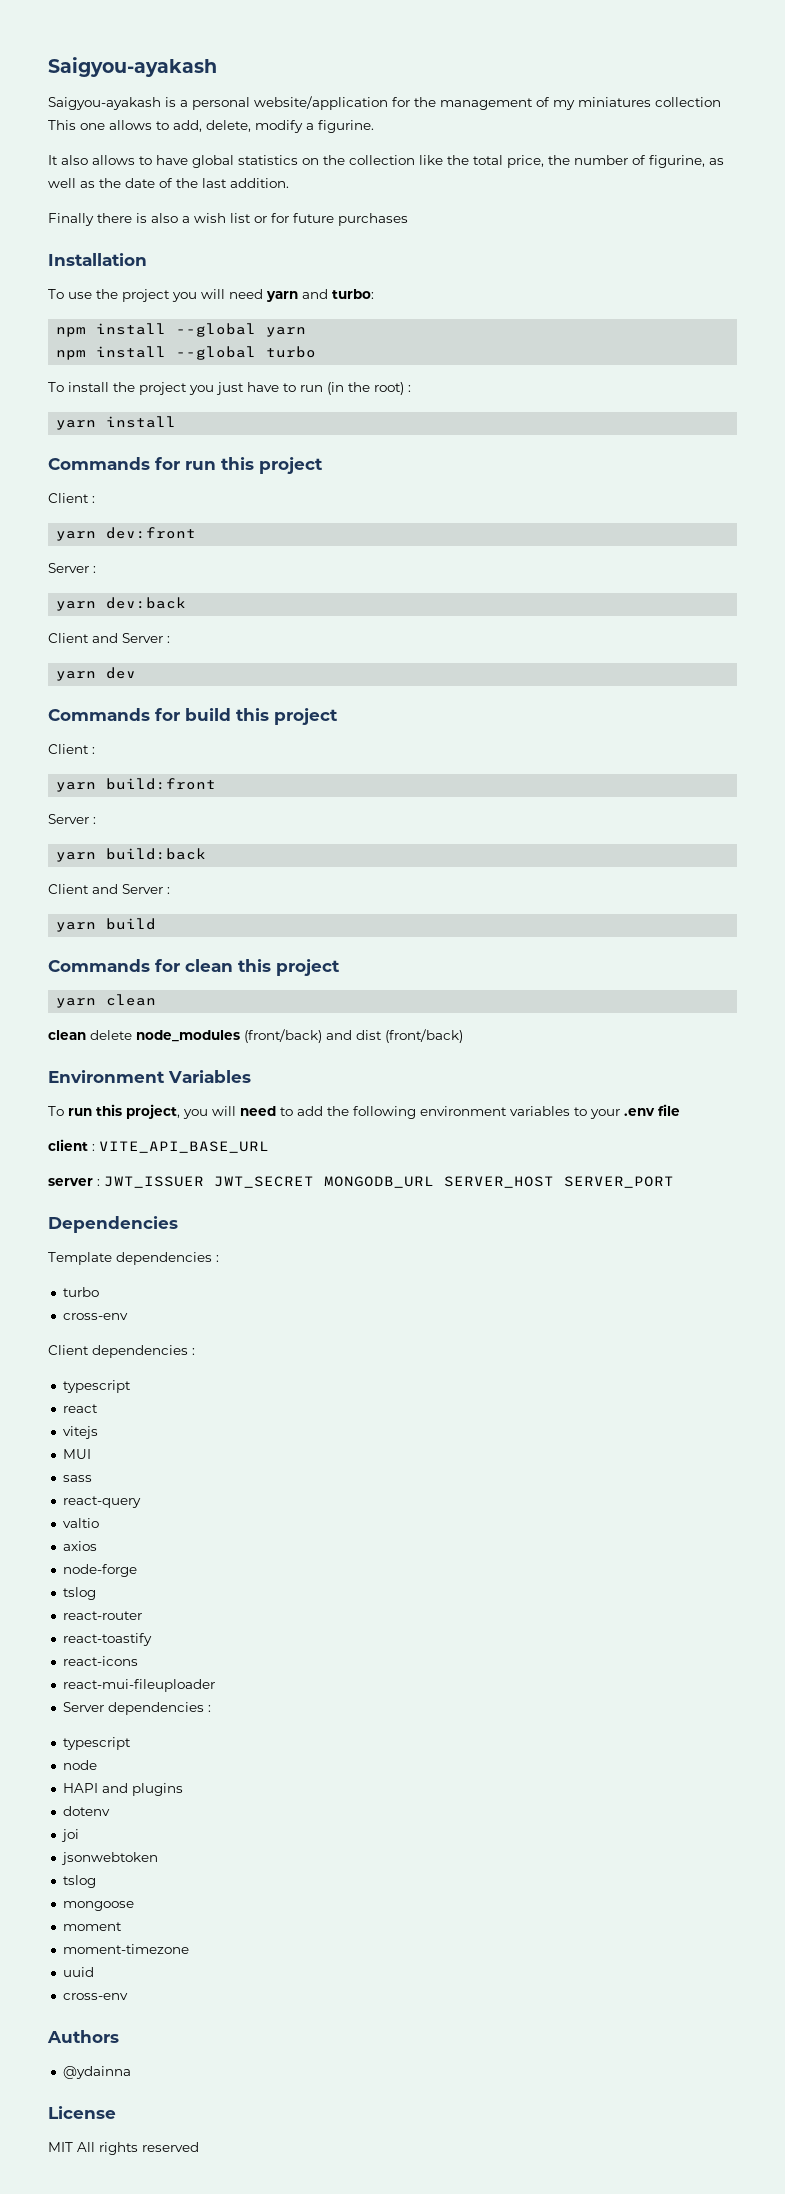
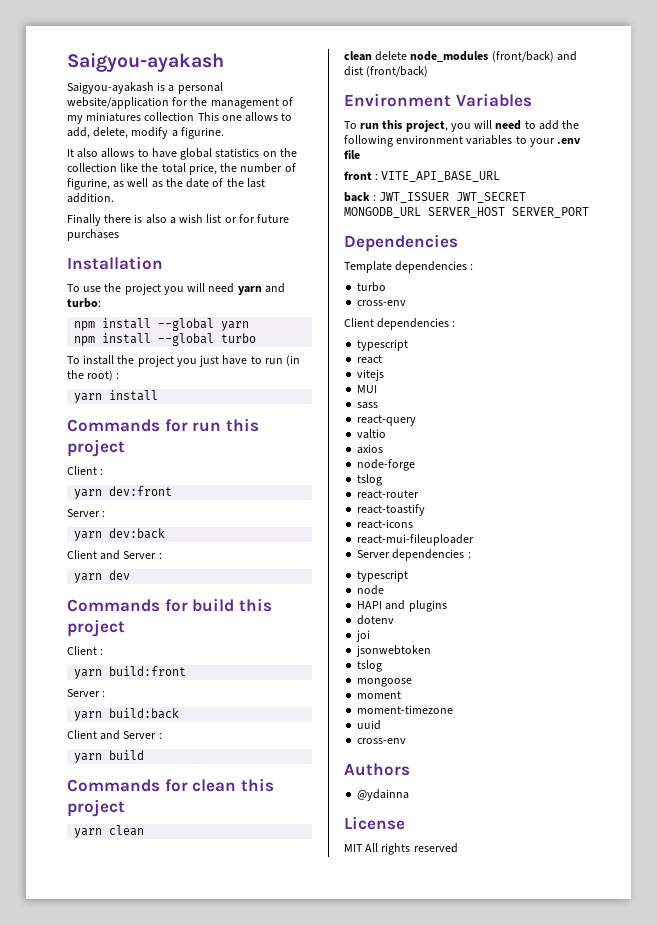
- client : VITE_API_BASE_URL
+ front : VITE_API_BASE_URL
- server : JWT_ISSUER JWT_SECRET MONGODB_URL SERVER_HOST SERVER_PORT
+ back : JWT_ISSUER JWT_SECRET MONGODB_URL SERVER_HOST SERVER_PORT

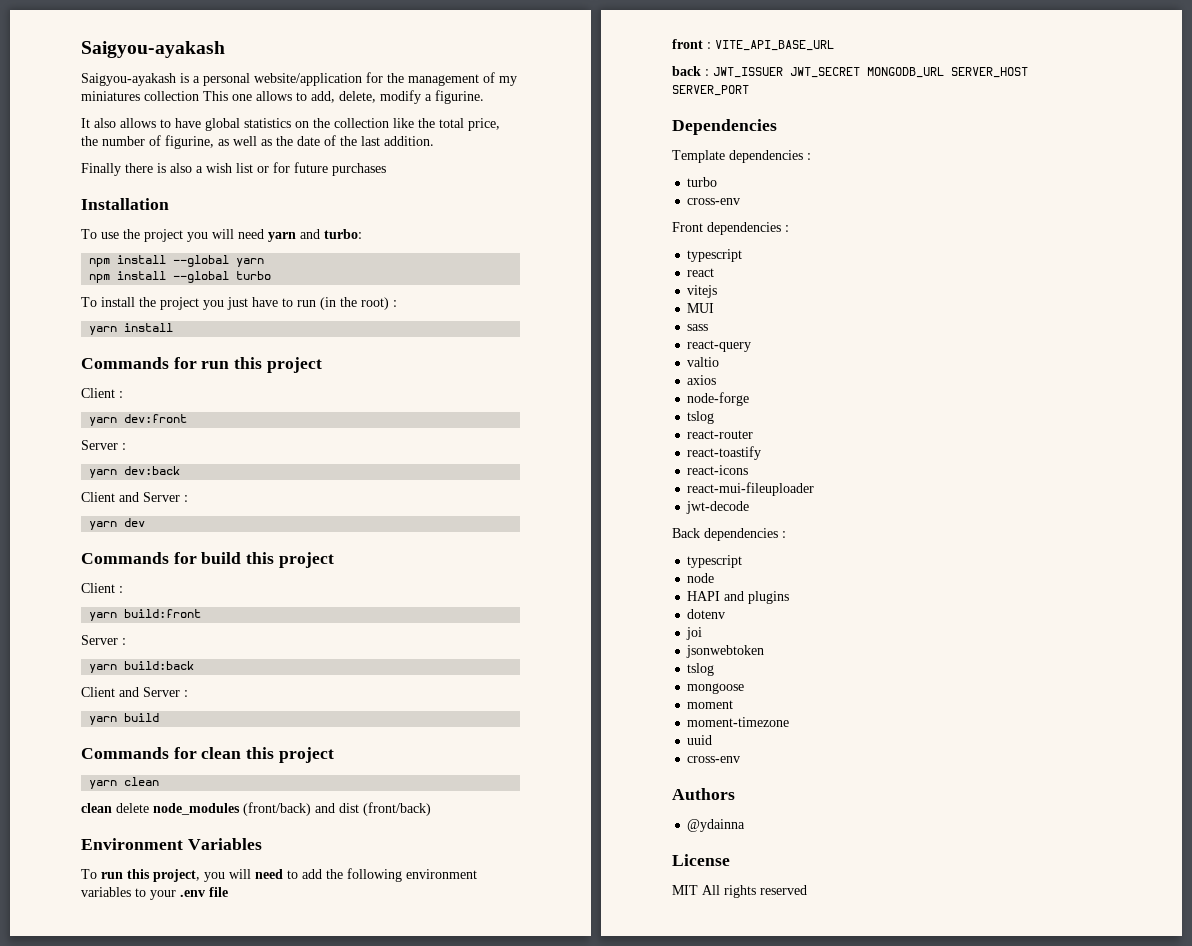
- Client dependencies :
+ Front dependencies :
- Server dependencies :
+ jwt-decode
+ Back dependencies :

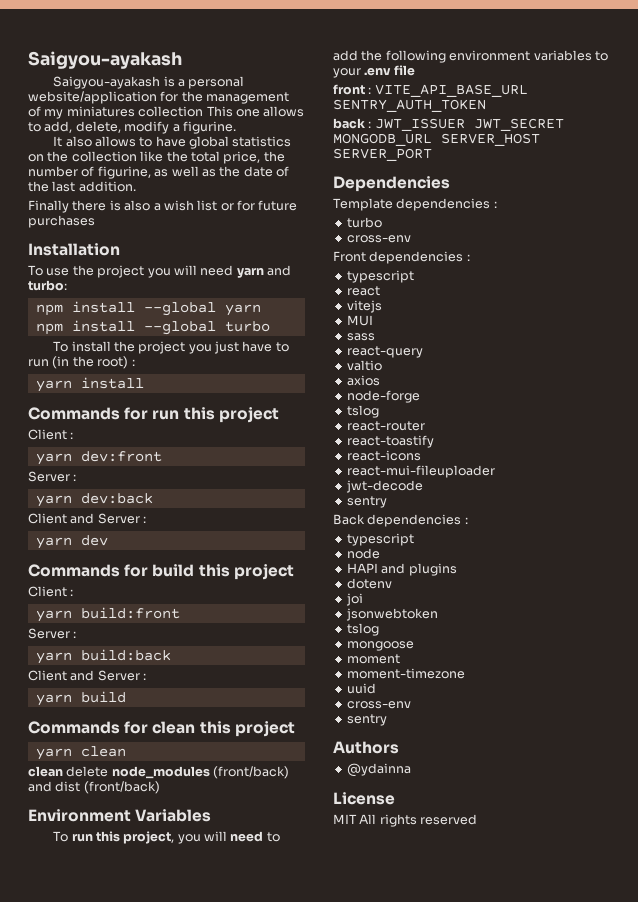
- front : VITE_API_BASE_URL
+ front : VITE_API_BASE_URL SENTRY_AUTH_TOKEN
  jwt-decode
+ sentry
  uuid
  cross-env
+ sentry

